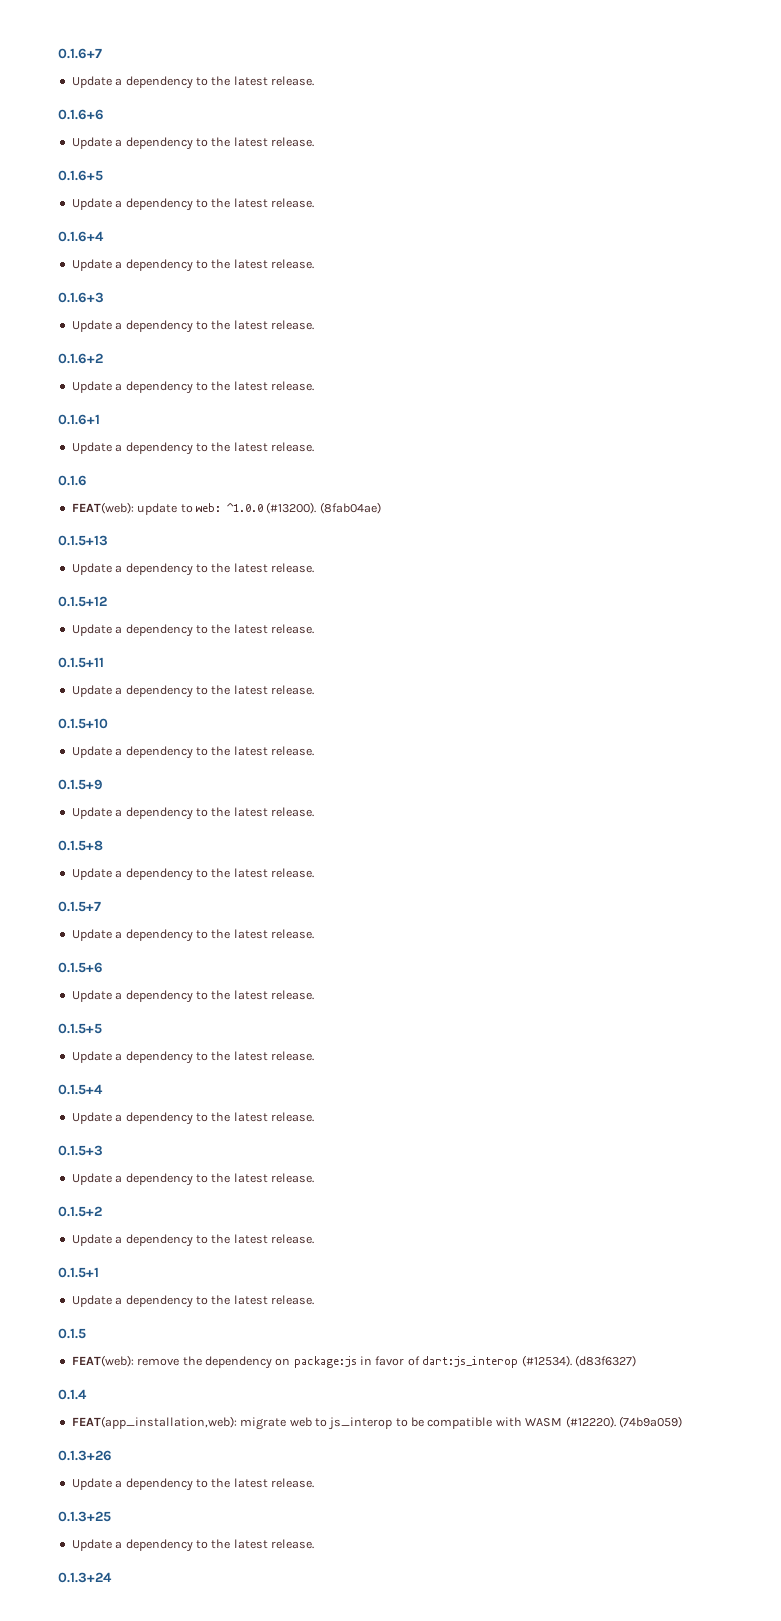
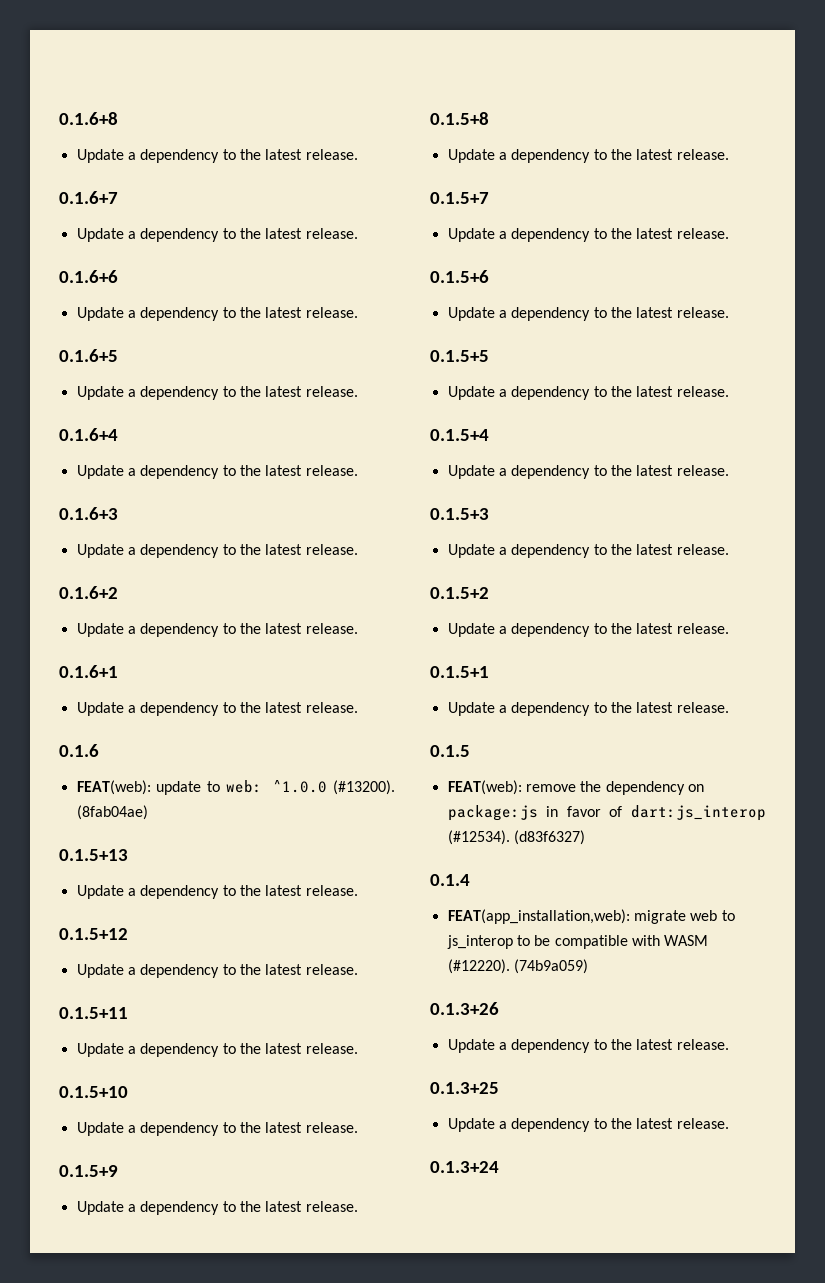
+ 0.1.6+8
+ Update a dependency to the latest release.

